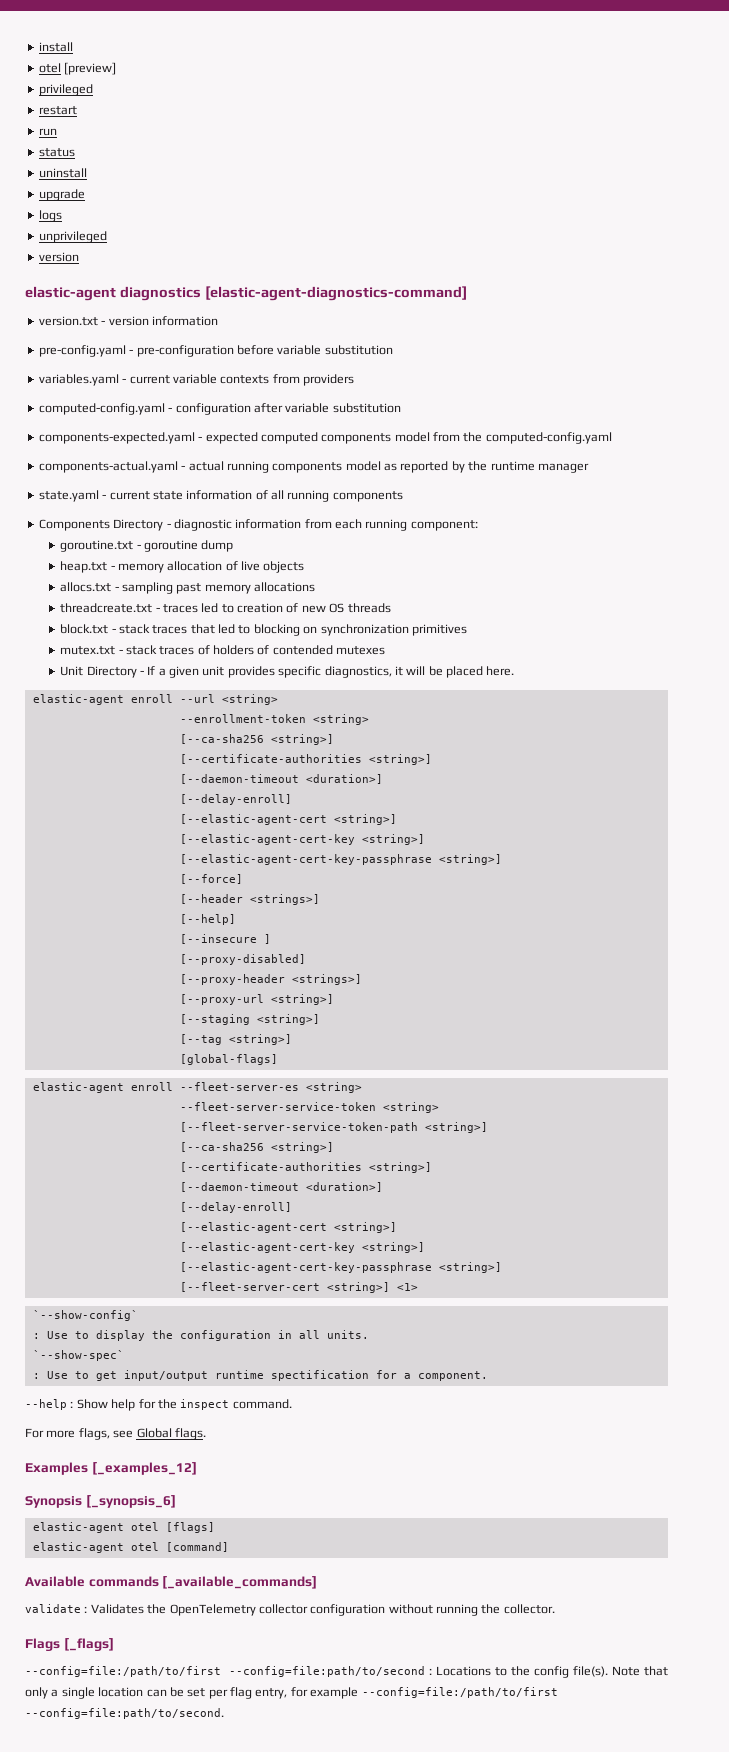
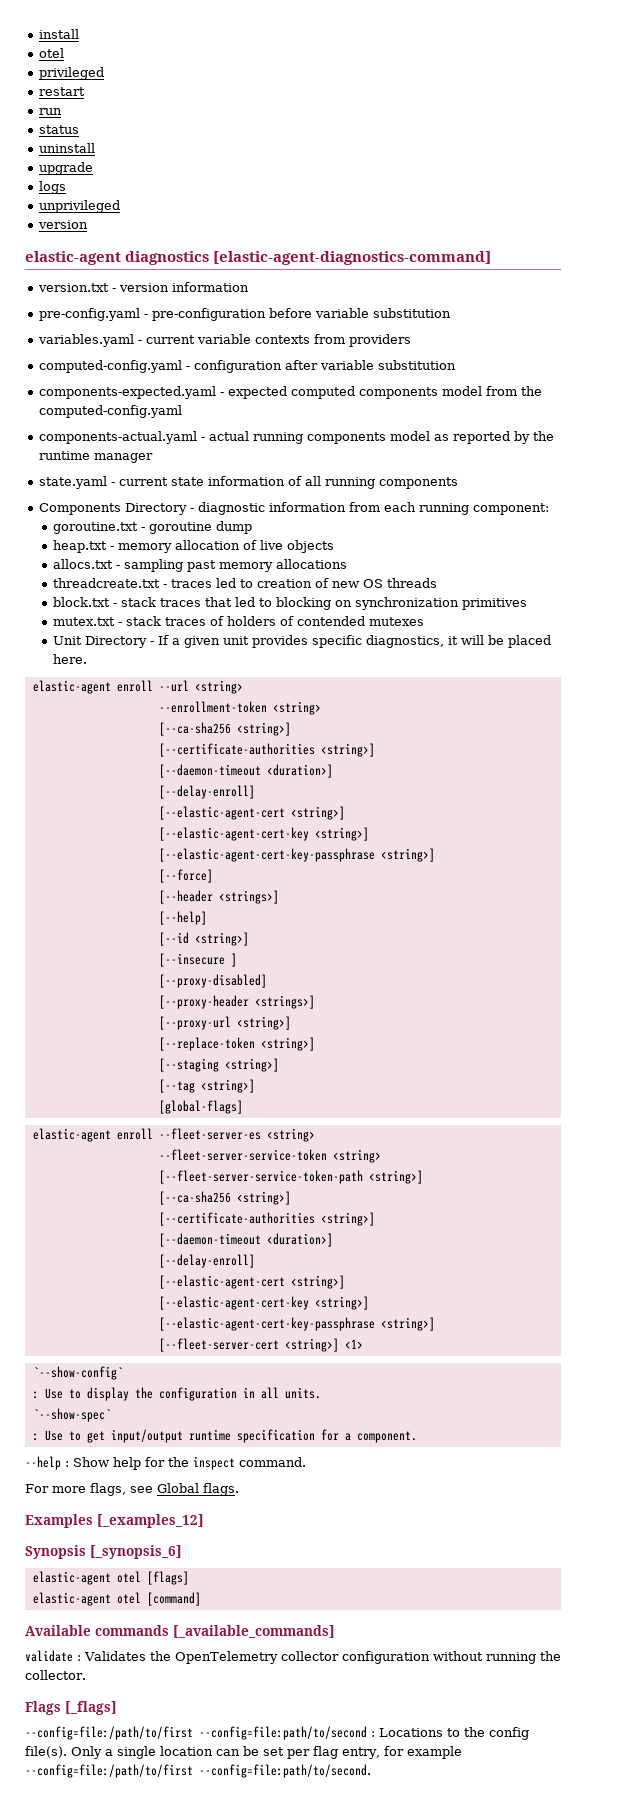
  install
- otel [preview]
+ otel
+ [--id <string>]
+ [--replace-token <string>]
- : Use to get input/output runtime spectification for a component.
+ : Use to get input/output runtime specification for a component.
- Note that only a single location can be set per flag entry, for example --config=file:/path/to/first --config=file:path/to/second.
+ Only a single location can be set per flag entry, for example --config=file:/path/to/first --config=file:path/to/second.

